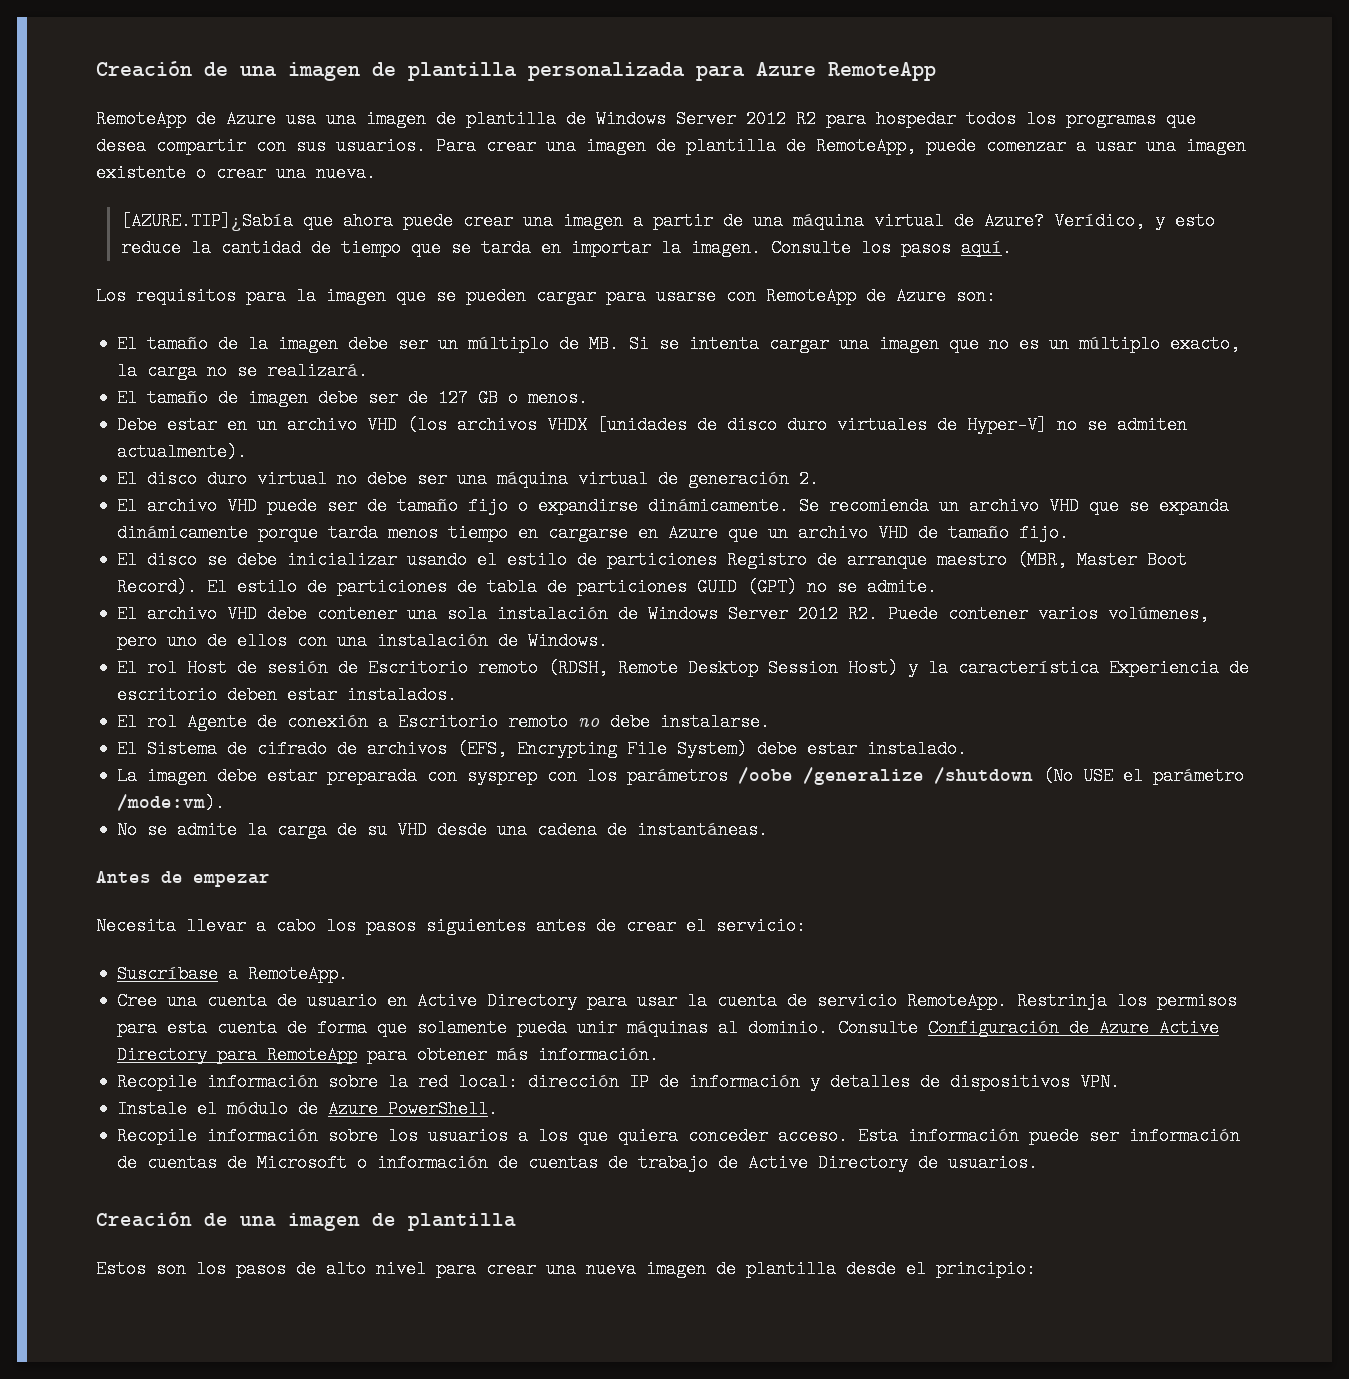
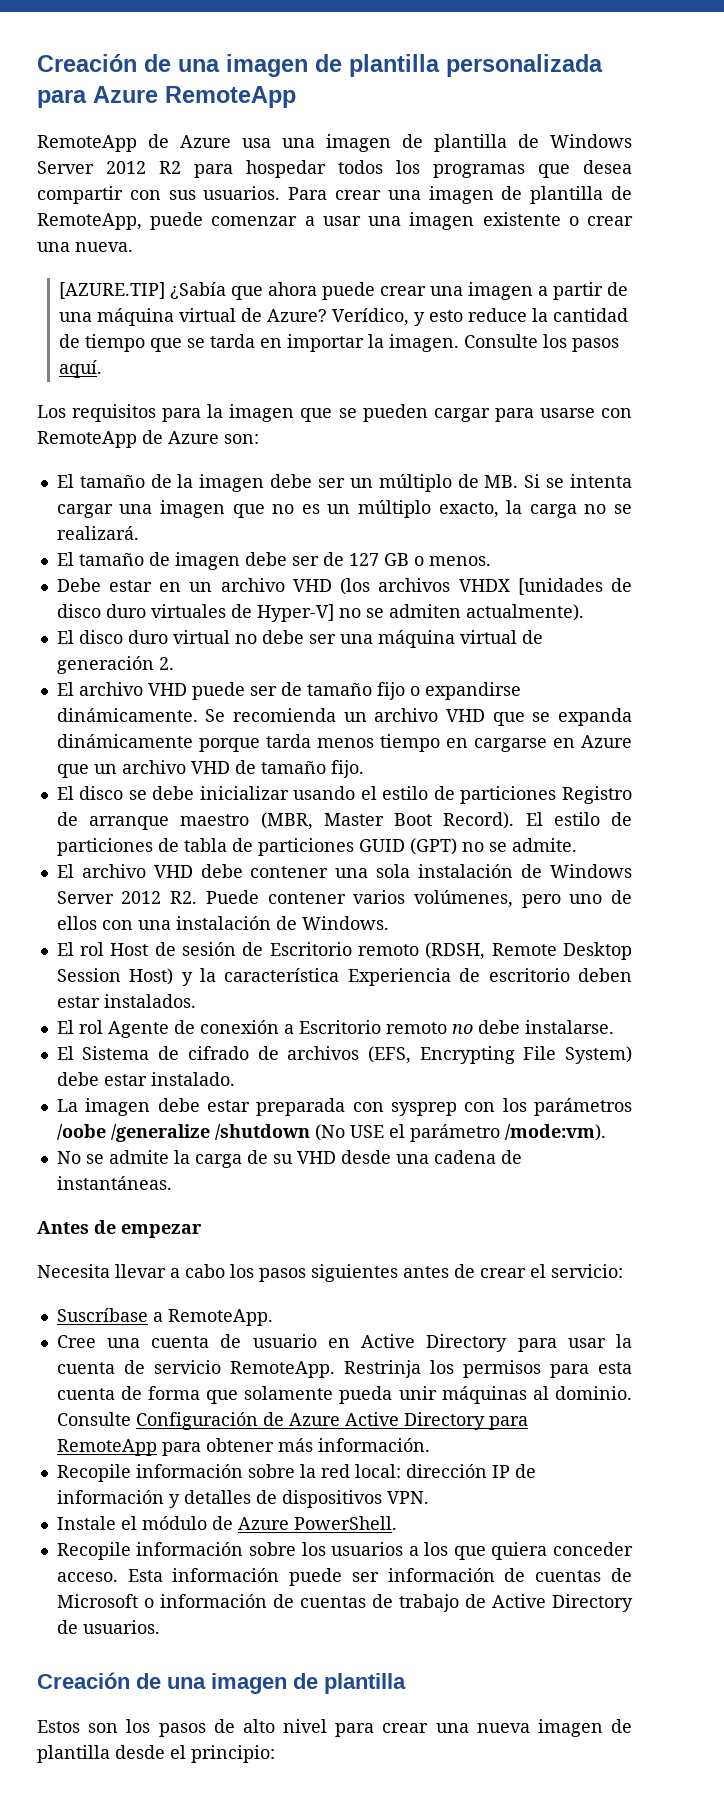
- [AZURE.TIP]¿Sabía que ahora puede crear una imagen a partir de una máquina virtual de Azure?
+ [AZURE.TIP] ¿Sabía que ahora puede crear una imagen a partir de una máquina virtual de Azure?

